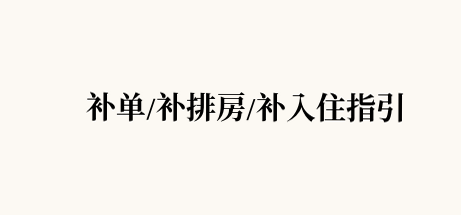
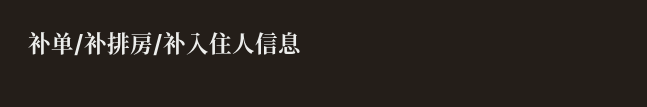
- 补单/补排房/补入住指引
+ 补单/补排房/补入住人信息

